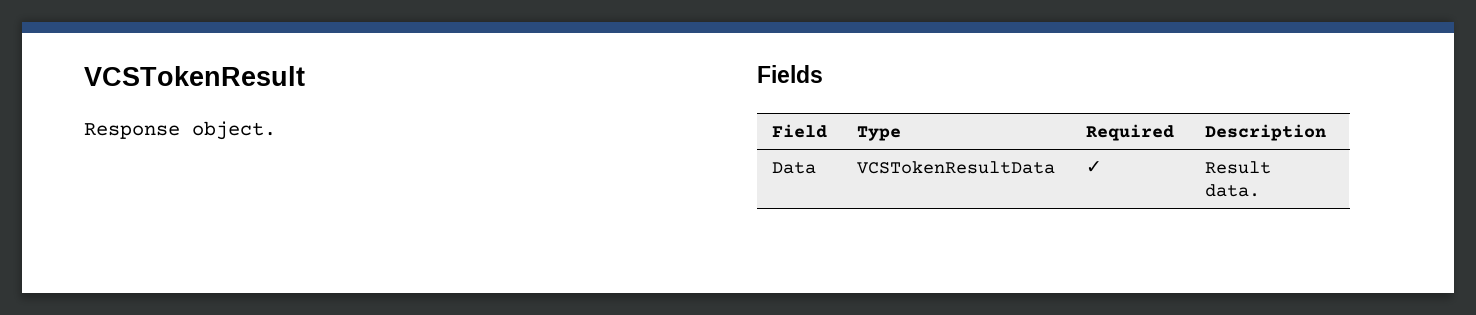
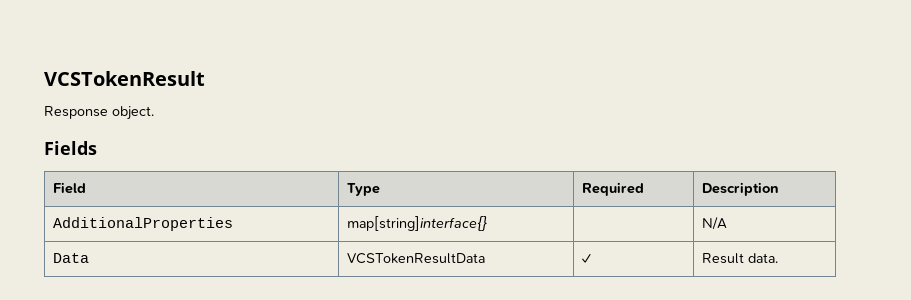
+ AdditionalProperties | map[string]interface{} | | N/A

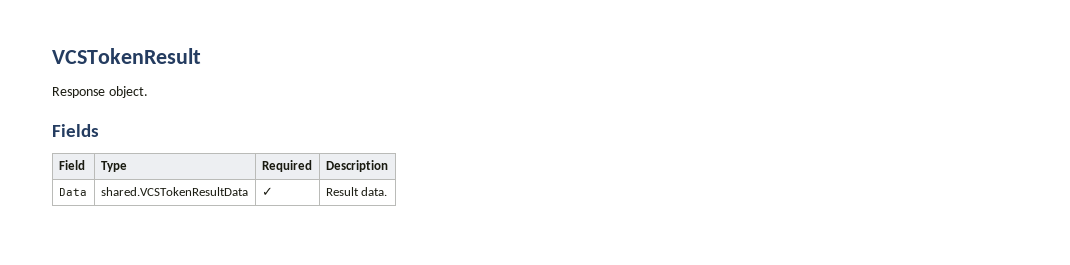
- AdditionalProperties | map[string]interface{} | | N/A
- Data | VCSTokenResultData | ✓ | Result data.
+ Data | shared.VCSTokenResultData | ✓ | Result data.

